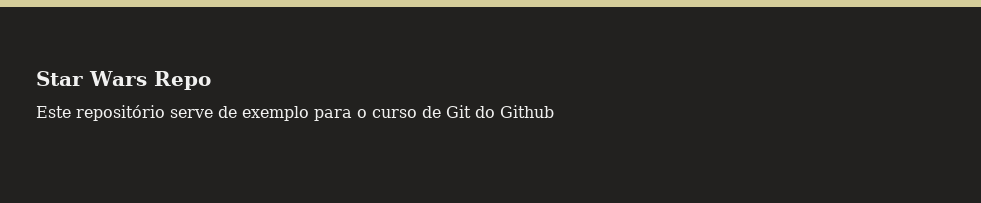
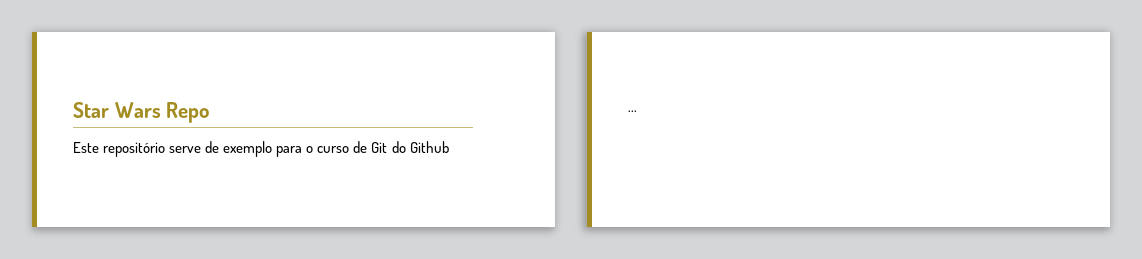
+ ...

